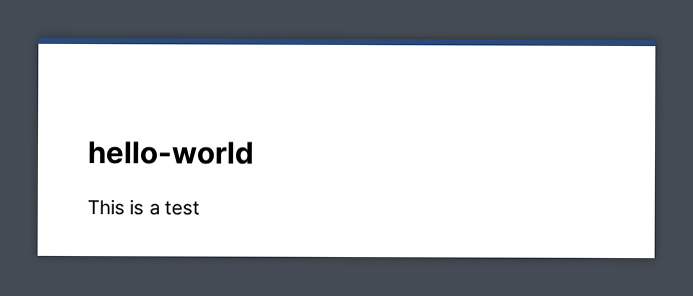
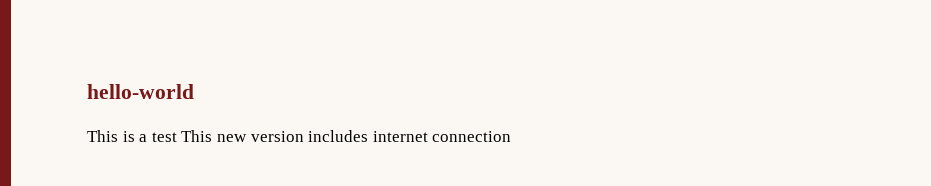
- This is a test
+ This is a test This new version includes internet connection

